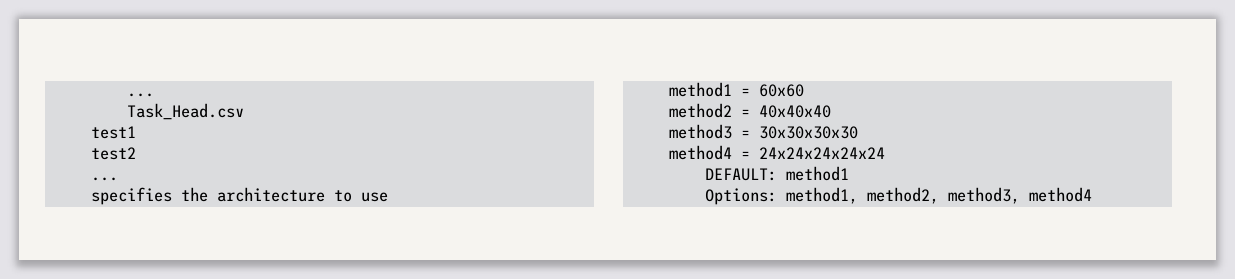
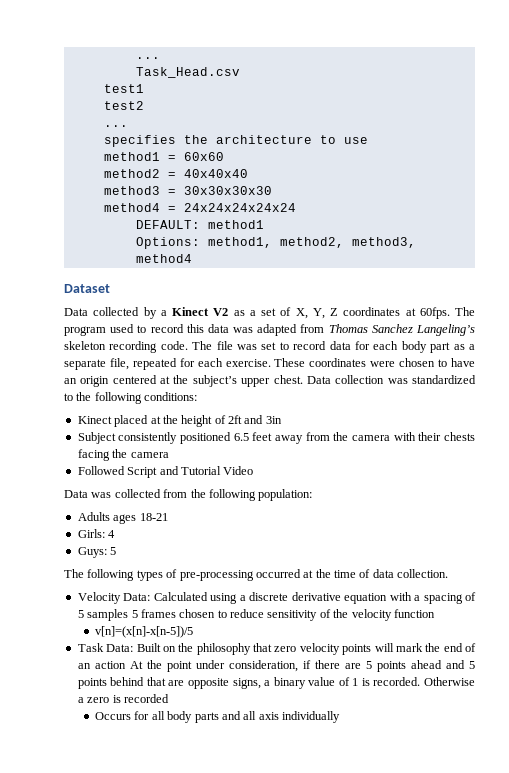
+ Dataset
+ Data collected by a Kinect V2 as a set of X, Y, Z coordinates at 60fps. The program used to record this data was adapted from Thomas Sanchez Langeling’s skeleton recording code. The file was set to record data for each body part as a separate file, repeated for each exercise. These coordinates were chosen to have an origin centered at the subject’s upper chest. Data collection was standardized to the following conditions:
+ Kinect placed at the height of 2ft and 3in
+ Subject consistently positioned 6.5 feet away from the camera with their chests facing the camera
+ Followed Script and Tutorial Video
+ Data was collected from the following population:
+ Adults ages 18-21
+ Girls: 4
+ Guys: 5
+ The following types of pre-processing occurred at the time of data collection.
+ Velocity Data: Calculated using a discrete derivative equation with a spacing of 5 samples 5 frames chosen to reduce sensitivity of the velocity function
+ v[n]=(x[n]-x[n-5])/5
+ Task Data: Built on the philosophy that zero velocity points will mark the end of an action At the point under consideration, if there are 5 points ahead and 5 points behind that are opposite signs, a binary value of 1 is recorded. Otherwise a zero is recorded
+ Occurs for all body parts and all axis individually

